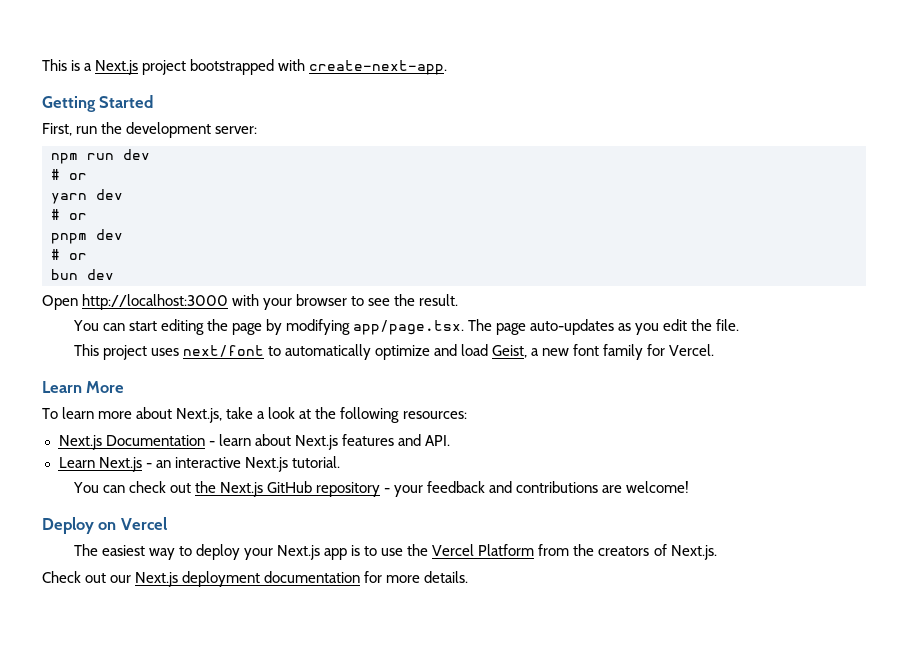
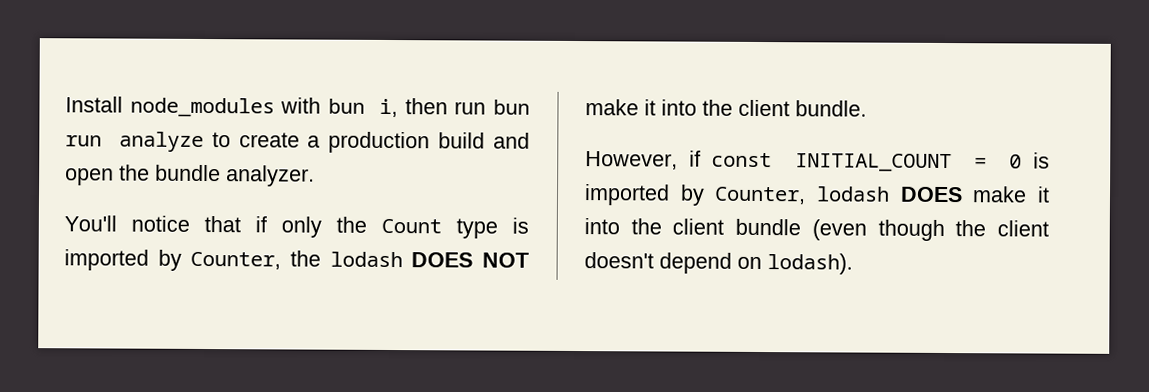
- This is a Next.js project bootstrapped with create-next-app.
- Getting Started
- First, run the development server:
- npm run dev
- # or
- yarn dev
- # or
- pnpm dev
- # or
- bun dev
- Open http://localhost:3000 with your browser to see the result.
- You can start editing the page by modifying app/page.tsx. The page auto-updates as you edit the file.
- This project uses next/font to automatically optimize and load Geist, a new font family for Vercel.
- Learn More
- To learn more about Next.js, take a look at the following resources:
- Next.js Documentation - learn about Next.js features and API.
- Learn Next.js - an interactive Next.js tutorial.
- You can check out the Next.js GitHub repository - your feedback and contributions are welcome!
- Deploy on Vercel
- The easiest way to deploy your Next.js app is to use the Vercel Platform from the creators of Next.js.
- Check out our Next.js deployment documentation for more details.
+ Install node_modules with bun i, then run bun run analyze to create a production build and open the bundle analyzer.
+ You'll notice that if only the Count type is imported by Counter, the lodash DOES NOT make it into the client bundle.
+ However, if const INITIAL_COUNT = 0 is imported by Counter, lodash DOES make it into the client bundle (even though the client doesn't depend on lodash).

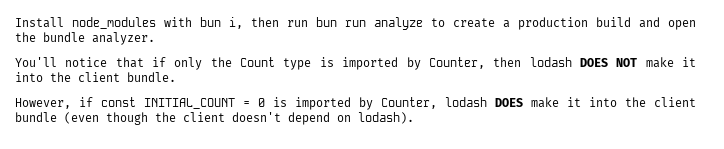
- You'll notice that if only the Count type is imported by Counter, the lodash DOES NOT make it into the client bundle.
+ You'll notice that if only the Count type is imported by Counter, then lodash DOES NOT make it into the client bundle.

